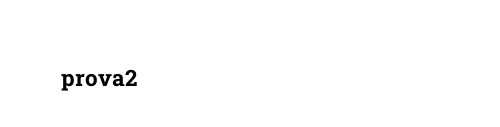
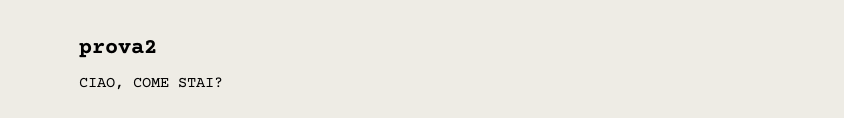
+ CIAO, COME STAI?

